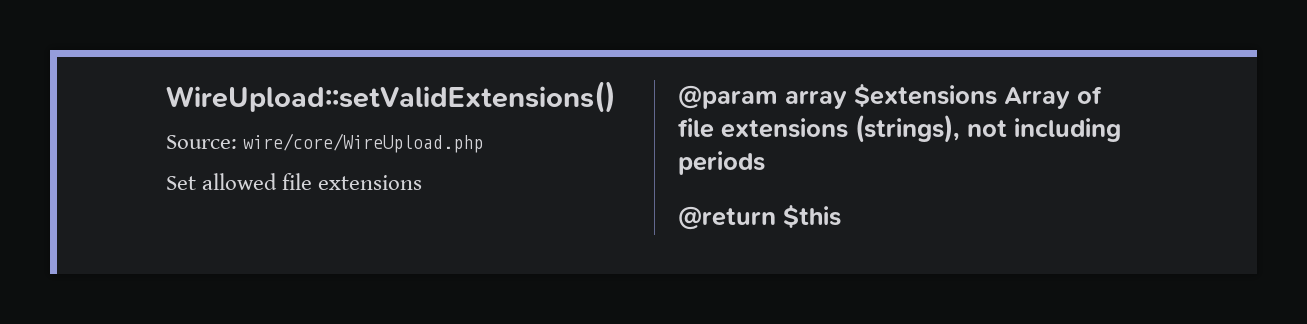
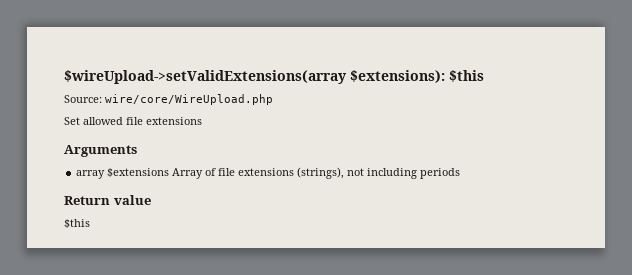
- WireUpload::setValidExtensions()
+ $wireUpload->setValidExtensions(array $extensions): $this
- @param array $extensions Array of file extensions (strings), not including periods
+ Arguments
+ array $extensions Array of file extensions (strings), not including periods
- @return $this
+ Return value
+ $this

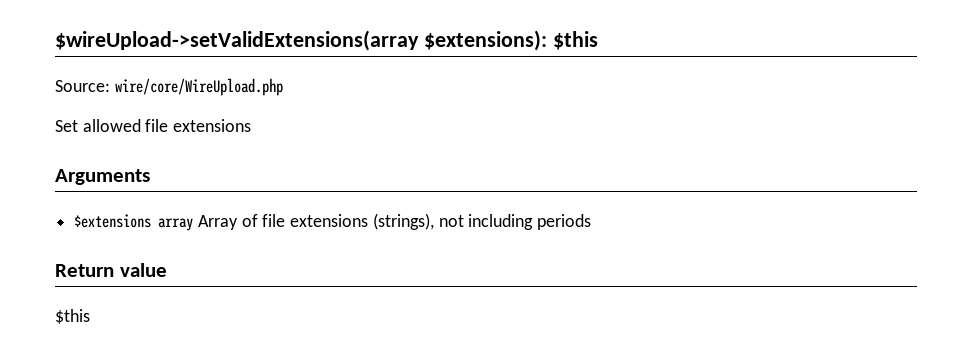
- array $extensions Array of file extensions (strings), not including periods
+ $extensions array Array of file extensions (strings), not including periods

